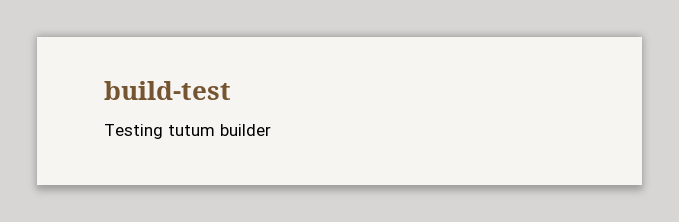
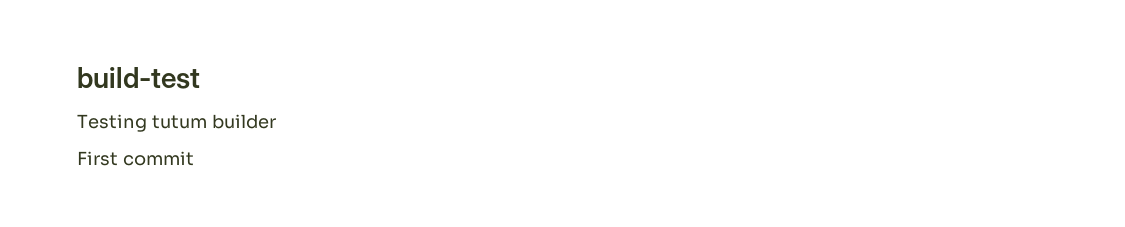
+ First commit

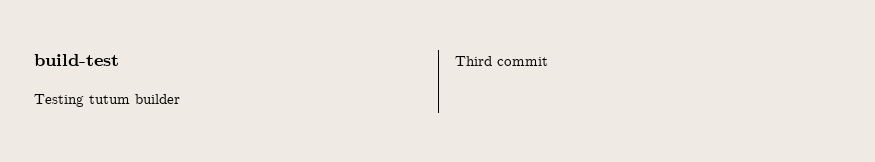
- First commit
+ Third commit

